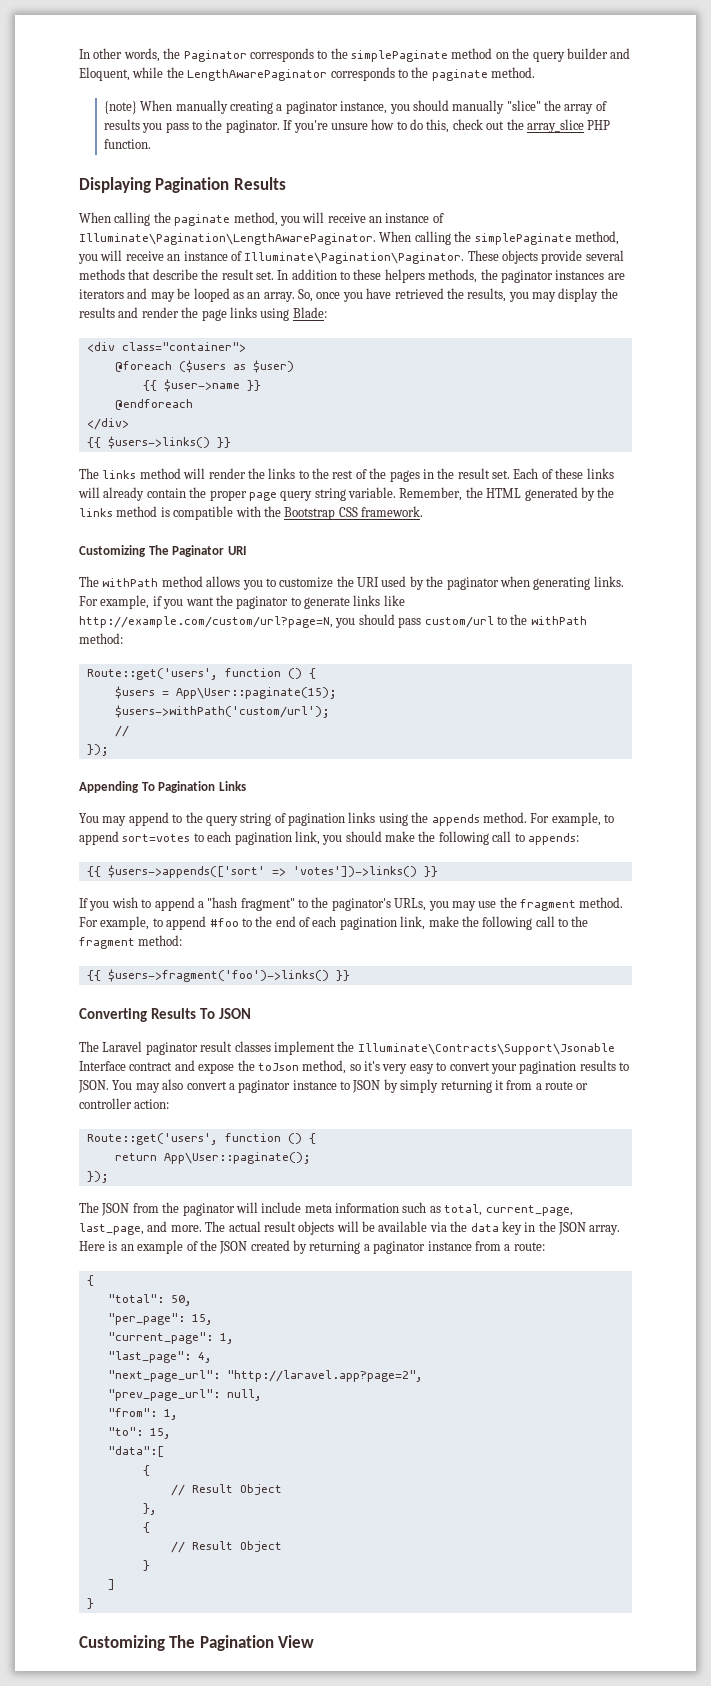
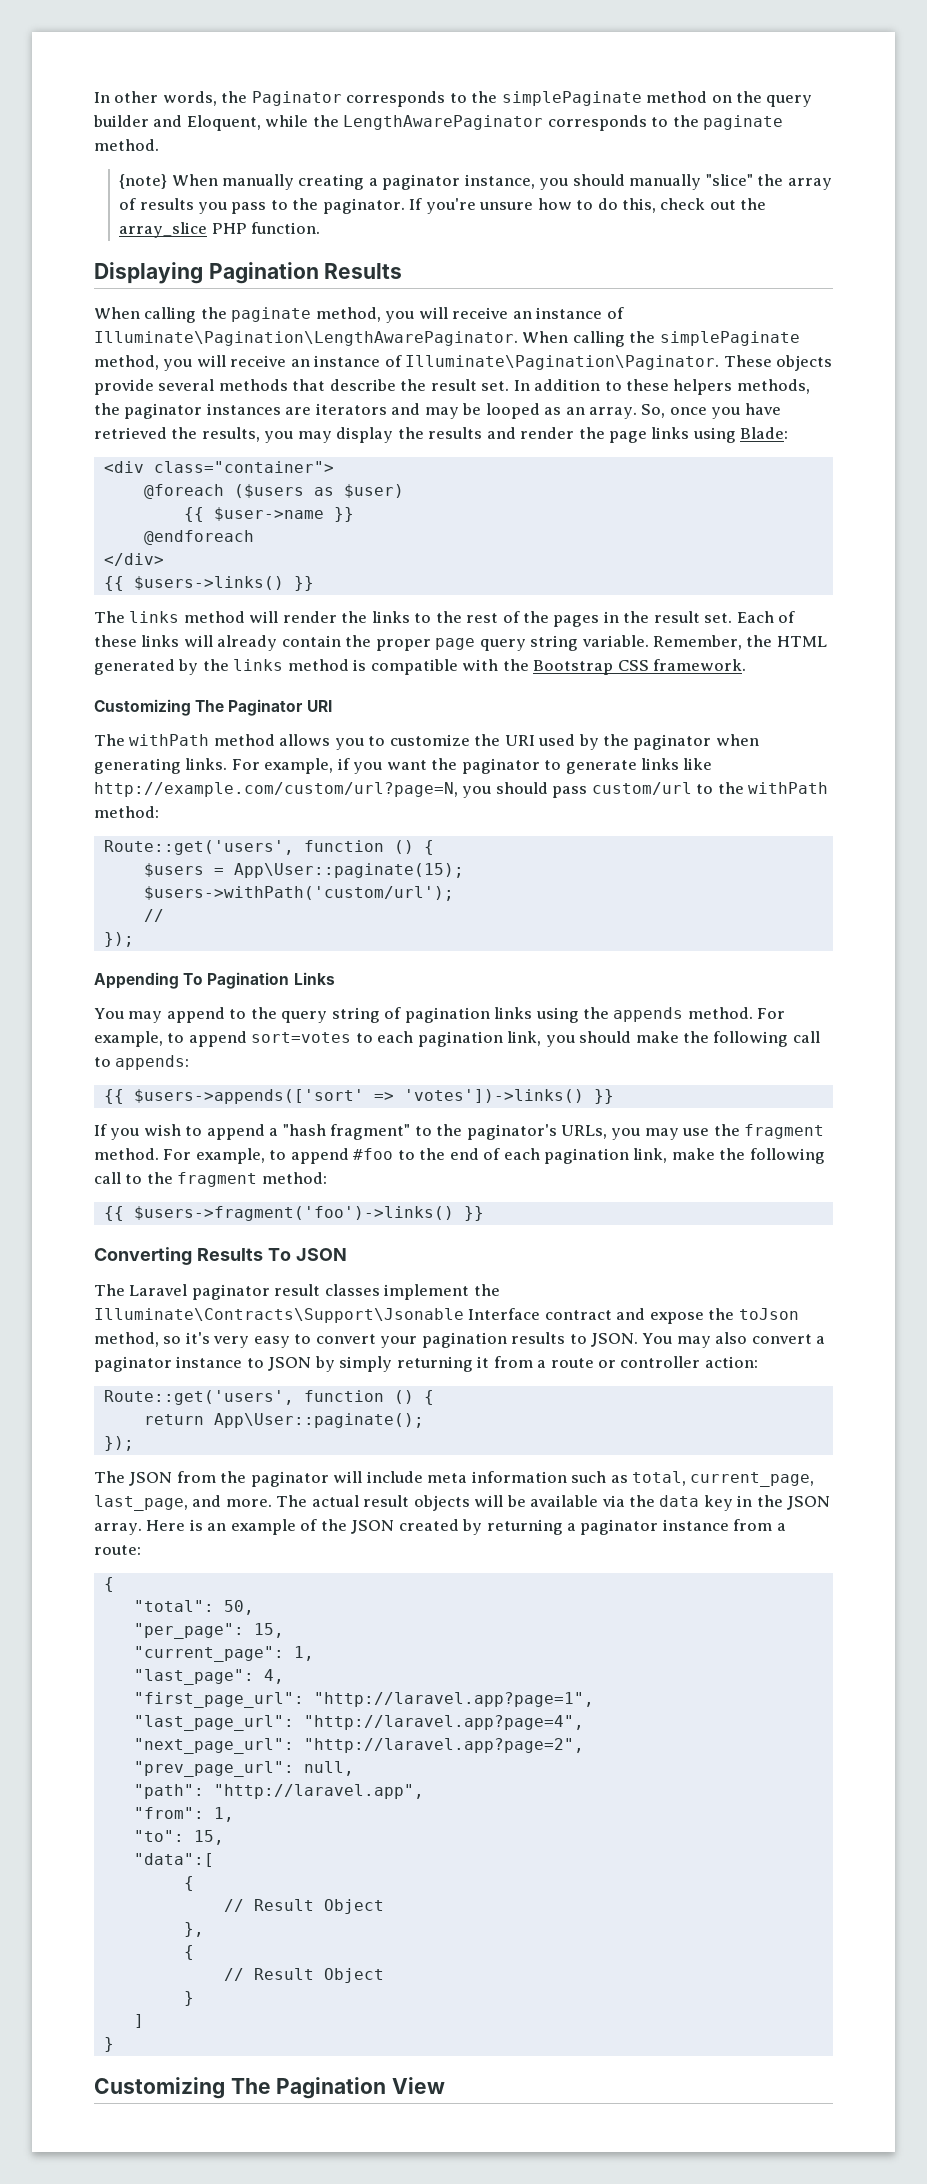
+ "first_page_url": "http://laravel.app?page=1",
+ "last_page_url": "http://laravel.app?page=4",
+ "path": "http://laravel.app",

